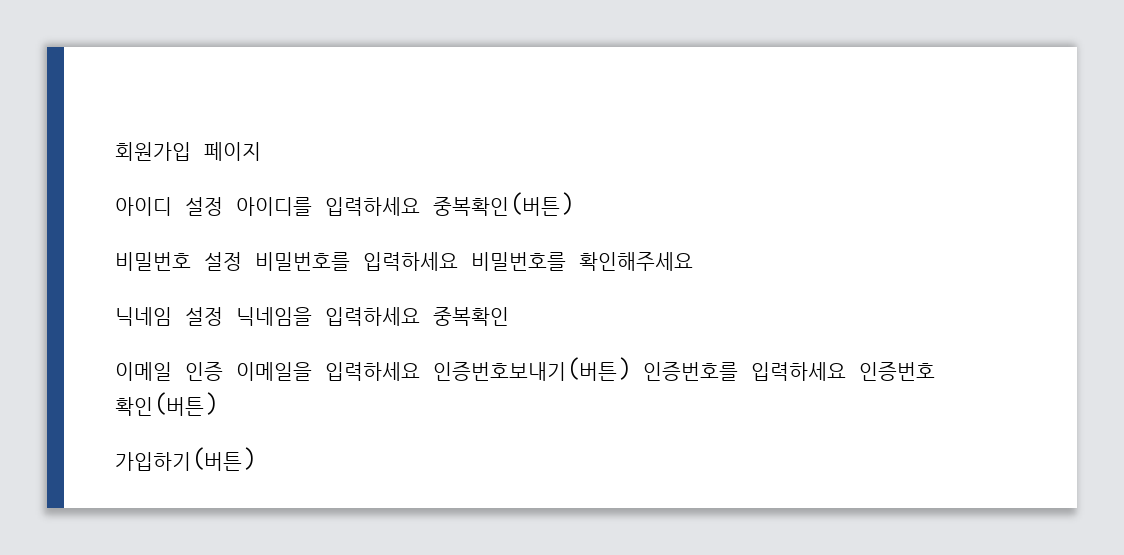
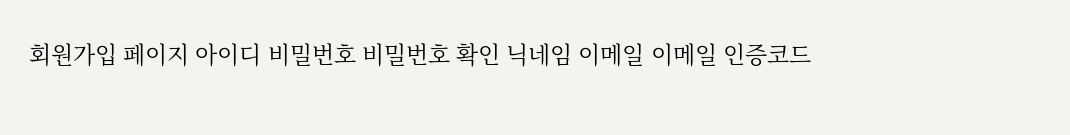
- 회원가입 페이지
- 아이디 설정 아이디를 입력하세요 중복확인(버튼)
- 비밀번호 설정 비밀번호를 입력하세요 비밀번호를 확인해주세요
- 닉네임 설정 닉네임을 입력하세요 중복확인
- 이메일 인증 이메일을 입력하세요 인증번호보내기(버튼) 인증번호를 입력하세요 인증번호 확인(버튼)
- 가입하기(버튼)
+ 회원가입 페이지 아이디 비밀번호 비밀번호 확인 닉네임 이메일 이메일 인증코드

